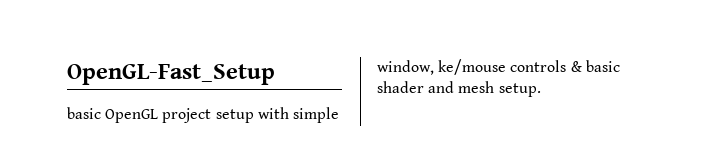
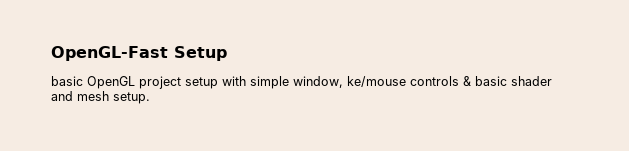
- OpenGL-Fast_Setup
+ OpenGL-Fast Setup

